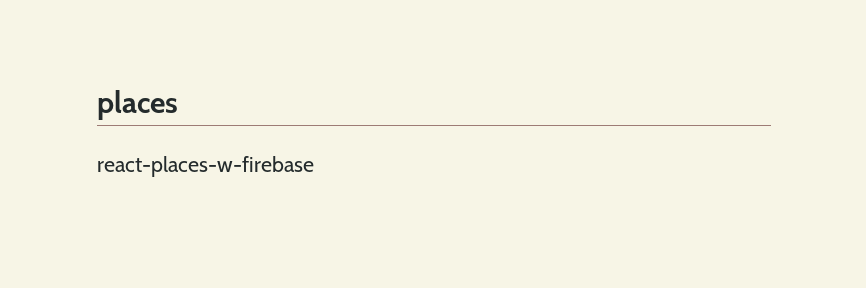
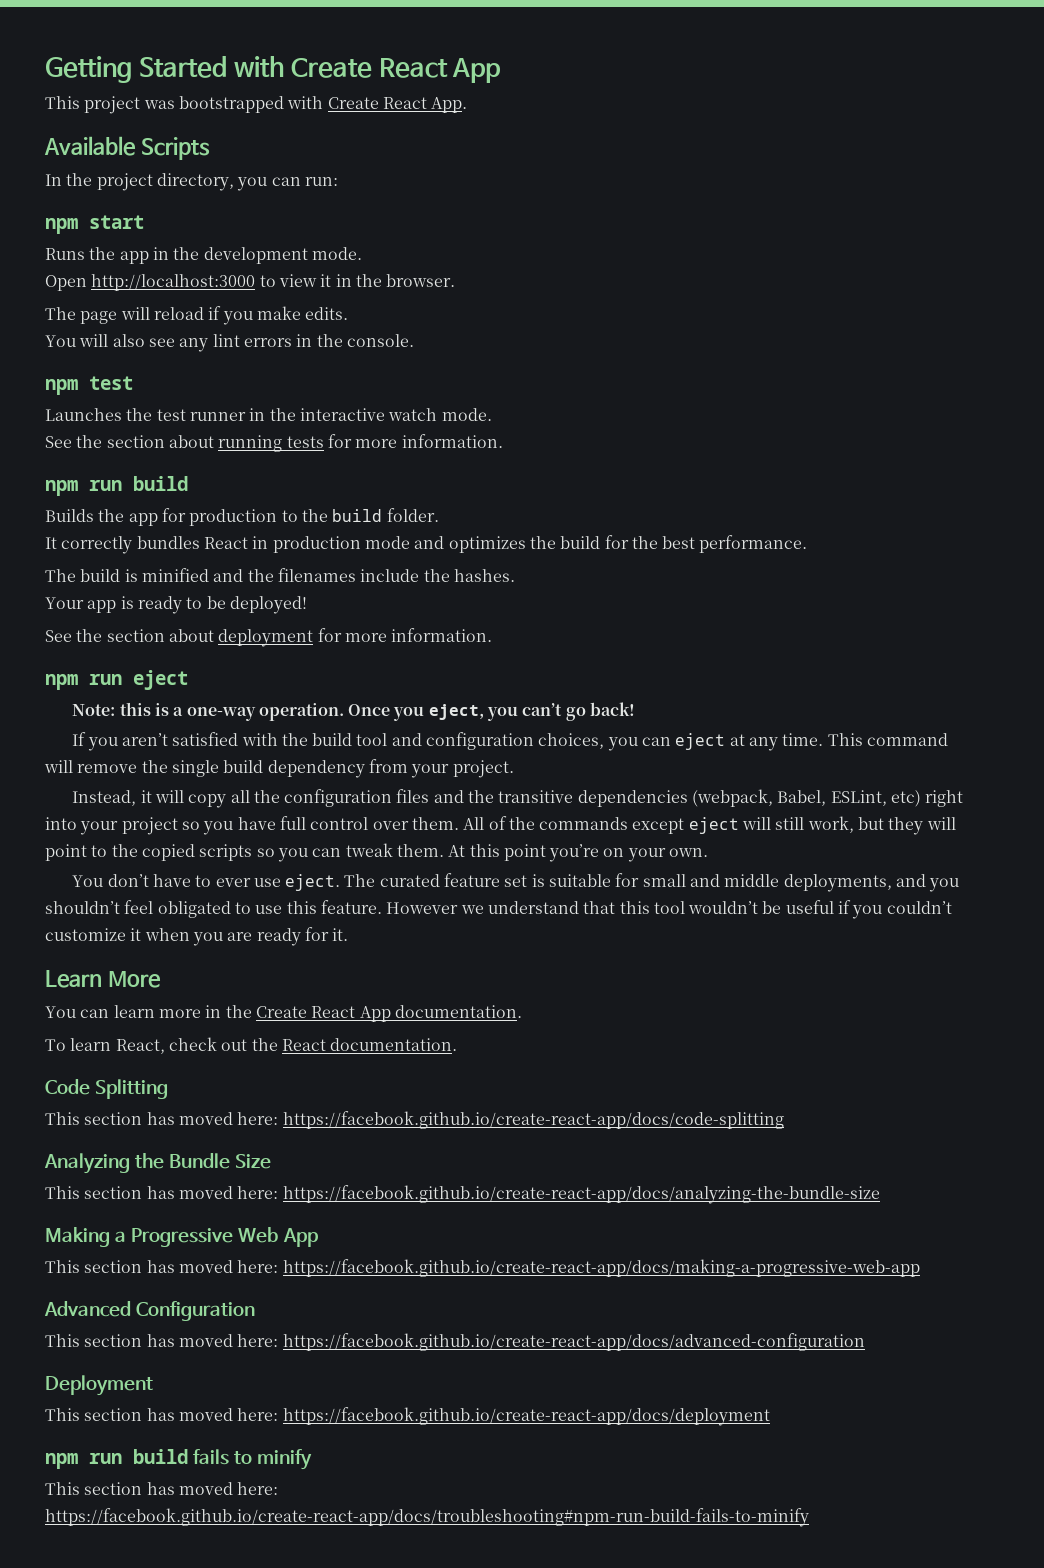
- places
- react-places-w-firebase
+ Getting Started with Create React App
+ This project was bootstrapped with Create React App.
+ Available Scripts
+ In the project directory, you can run:
+ npm start
+ Runs the app in the development mode.
+ Open http://localhost:3000 to view it in the browser.
+ The page will reload if you make edits.
+ You will also see any lint errors in the console.
+ npm test
+ Launches the test runner in the interactive watch mode.
+ See the section about running tests for more information.
+ npm run build
+ Builds the app for production to the build folder.
+ It correctly bundles React in production mode and optimizes the build for the best performance.
+ The build is minified and the filenames include the hashes.
+ Your app is ready to be deployed!
+ See the section about deployment for more information.
+ npm run eject
+ Note: this is a one-way operation. Once you eject, you can’t go back!
+ If you aren’t satisfied with the build tool and configuration choices, you can eject at any time. This command will remove the single build dependency from your project.
+ Instead, it will copy all the configuration files and the transitive dependencies (webpack, Babel, ESLint, etc) right into your project so you have full control over them. All of the commands except eject will still work, but they will point to the copied scripts so you can tweak them. At this point you’re on your own.
+ You don’t have to ever use eject. The curated feature set is suitable for small and middle deployments, and you shouldn’t feel obligated to use this feature. However we understand that this tool wouldn’t be useful if you couldn’t customize it when you are ready for it.
+ Learn More
+ You can learn more in the Create React App documentation.
+ To learn React, check out the React documentation.
+ Code Splitting
+ This section has moved here: https://facebook.github.io/create-react-app/docs/code-splitting
+ Analyzing the Bundle Size
+ This section has moved here: https://facebook.github.io/create-react-app/docs/analyzing-the-bundle-size
+ Making a Progressive Web App
+ This section has moved here: https://facebook.github.io/create-react-app/docs/making-a-progressive-web-app
+ Advanced Configuration
+ This section has moved here: https://facebook.github.io/create-react-app/docs/advanced-configuration
+ Deployment
+ This section has moved here: https://facebook.github.io/create-react-app/docs/deployment
+ npm run build fails to minify
+ This section has moved here: https://facebook.github.io/create-react-app/docs/troubleshooting#npm-run-build-fails-to-minify

